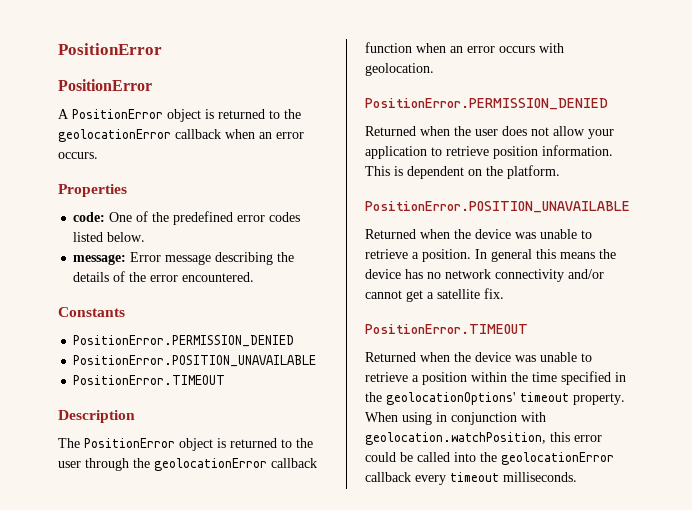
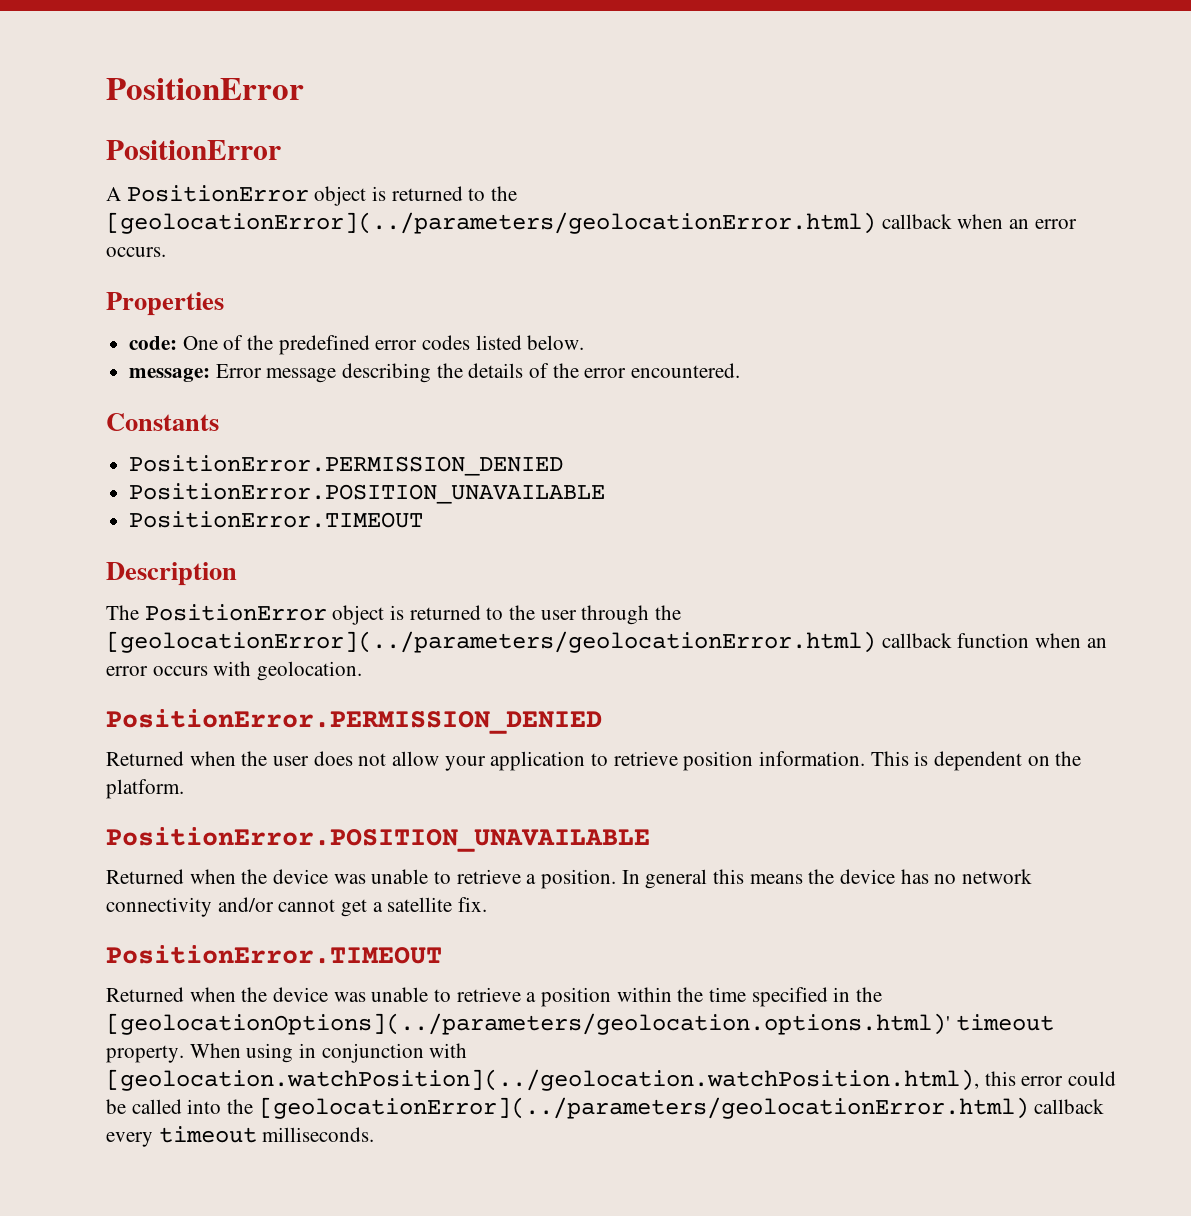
- A PositionError object is returned to the geolocationError callback when an error occurs.
+ A PositionError object is returned to the [geolocationError](../parameters/geolocationError.html) callback when an error occurs.
- The PositionError object is returned to the user through the geolocationError callback function when an error occurs with geolocation.
+ The PositionError object is returned to the user through the [geolocationError](../parameters/geolocationError.html) callback function when an error occurs with geolocation.
- Returned when the device was unable to retrieve a position within the time specified in the geolocationOptions' timeout property.
+ Returned when the device was unable to retrieve a position within the time specified in the [geolocationOptions](../parameters/geolocation.options.html)' timeout property.
- When using in conjunction with geolocation.watchPosition, this error could be called into the geolocationError callback every timeout milliseconds.
+ When using in conjunction with [geolocation.watchPosition](../geolocation.watchPosition.html), this error could be called into the [geolocationError](../parameters/geolocationError.html) callback every timeout milliseconds.

